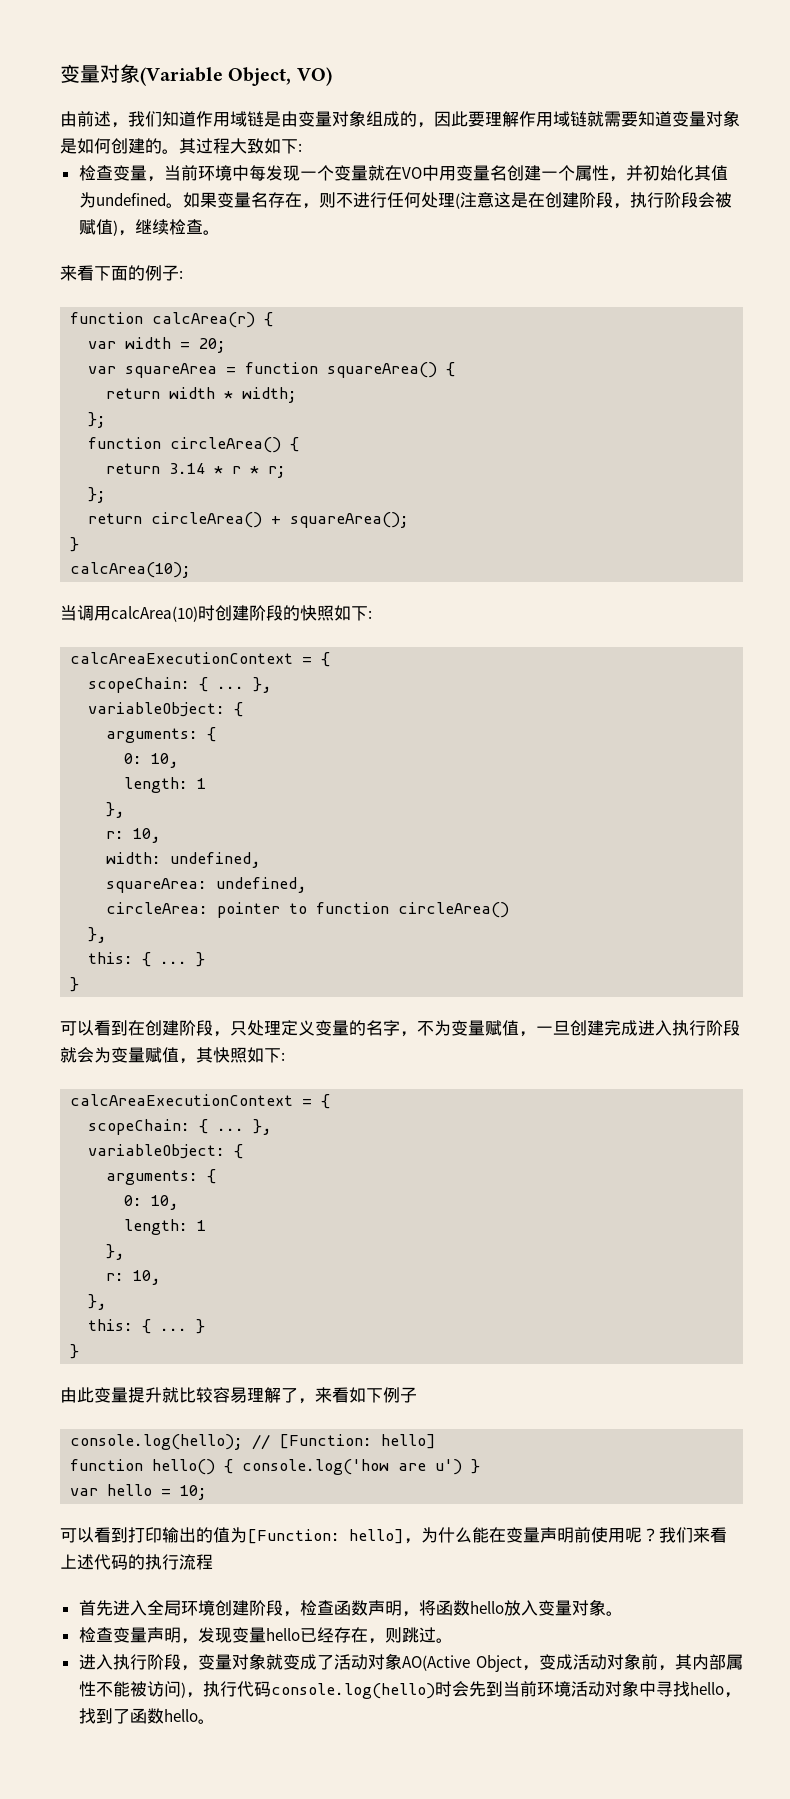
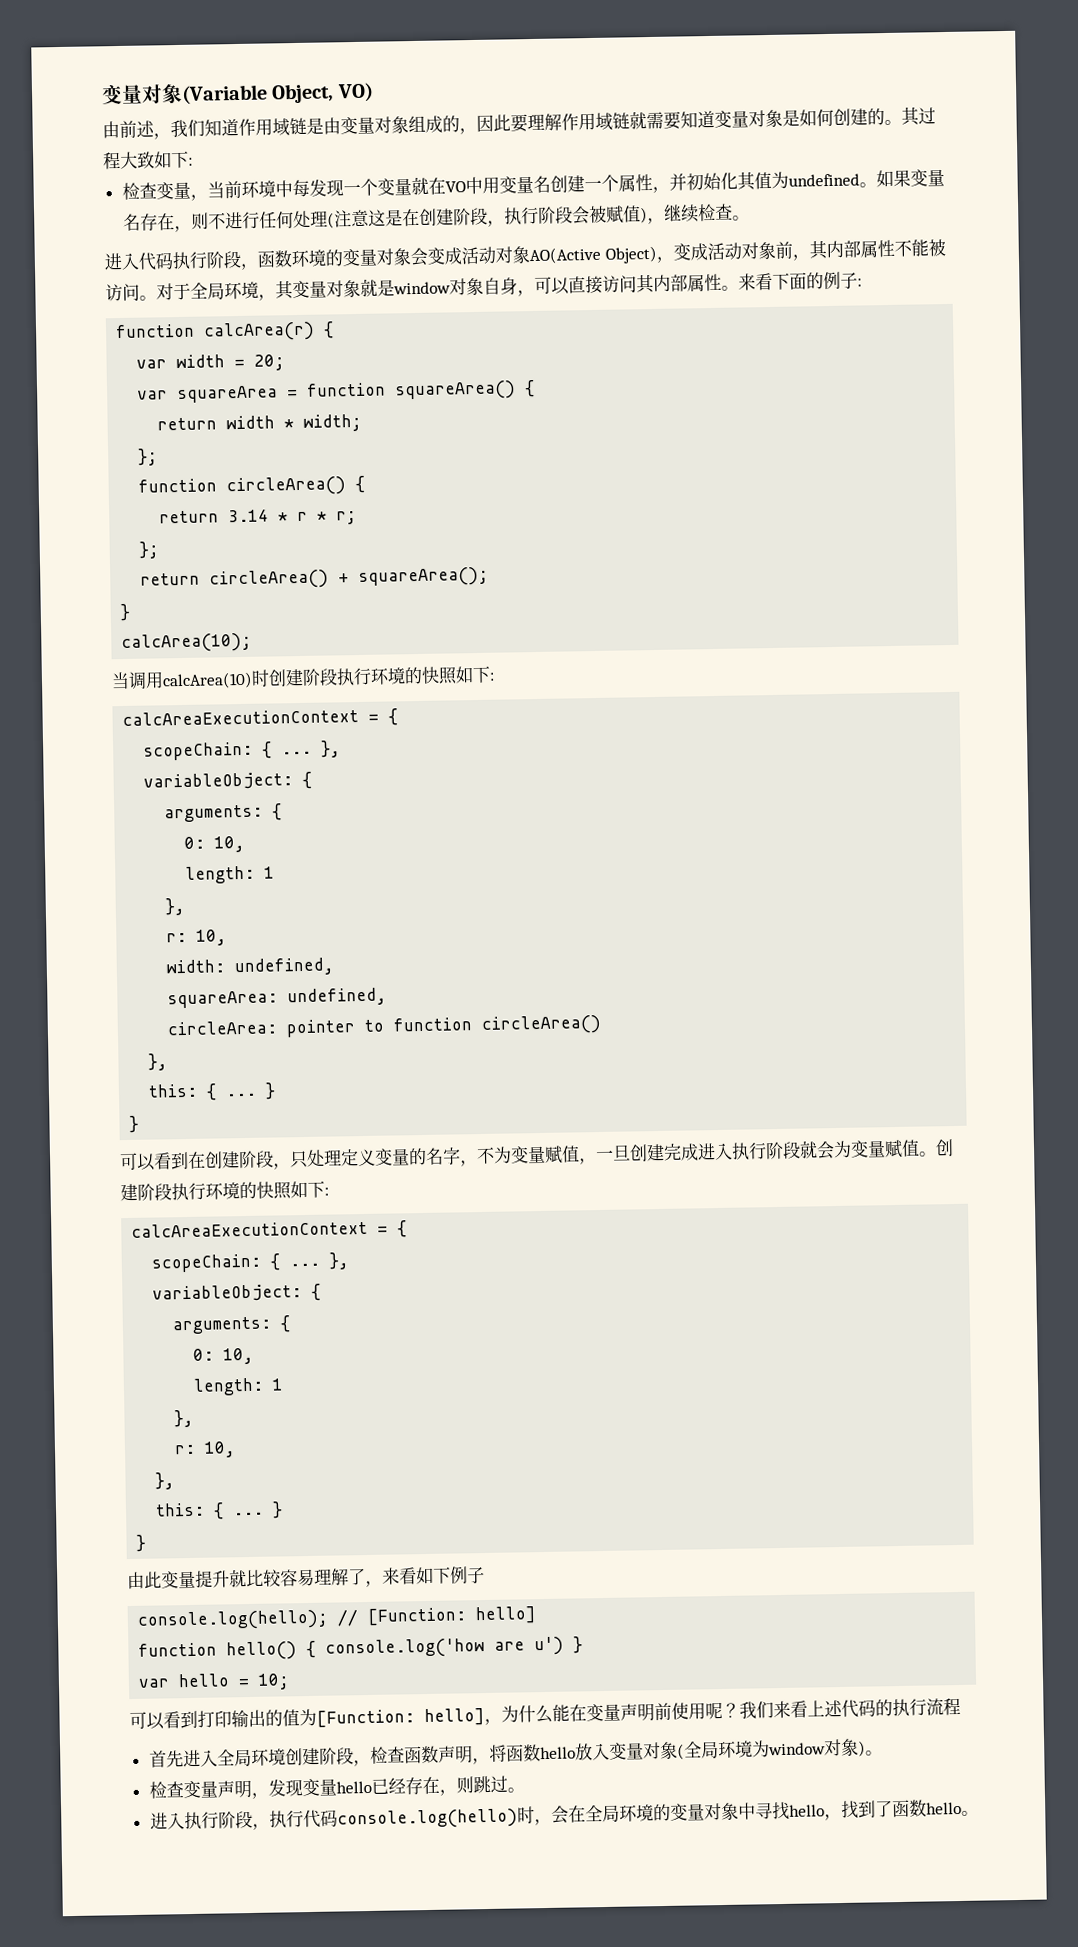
+ 进入代码执行阶段，函数环境的变量对象会变成活动对象AO(Active Object)，变成活动对象前，其内部属性不能被访问。对于全局环境，其变量对象就是window对象自身，可以直接访问其内部属性。
- 当调用calcArea(10)时创建阶段的快照如下:
+ 当调用calcArea(10)时创建阶段执行环境的快照如下:
- 可以看到在创建阶段，只处理定义变量的名字，不为变量赋值，一旦创建完成进入执行阶段就会为变量赋值，其快照如下:
+ 可以看到在创建阶段，只处理定义变量的名字，不为变量赋值，一旦创建完成进入执行阶段就会为变量赋值。创建阶段执行环境的快照如下:
- 首先进入全局环境创建阶段，检查函数声明，将函数hello放入变量对象。
+ 首先进入全局环境创建阶段，检查函数声明，将函数hello放入变量对象(全局环境为window对象)。
- 进入执行阶段，变量对象就变成了活动对象AO(Active Object，变成活动对象前，其内部属性不能被访问)，执行代码console.log(hello)时会先到当前环境活动对象中寻找hello，找到了函数hello。
+ 进入执行阶段，执行代码console.log(hello)时，会在全局环境的变量对象中寻找hello，找到了函数hello。

